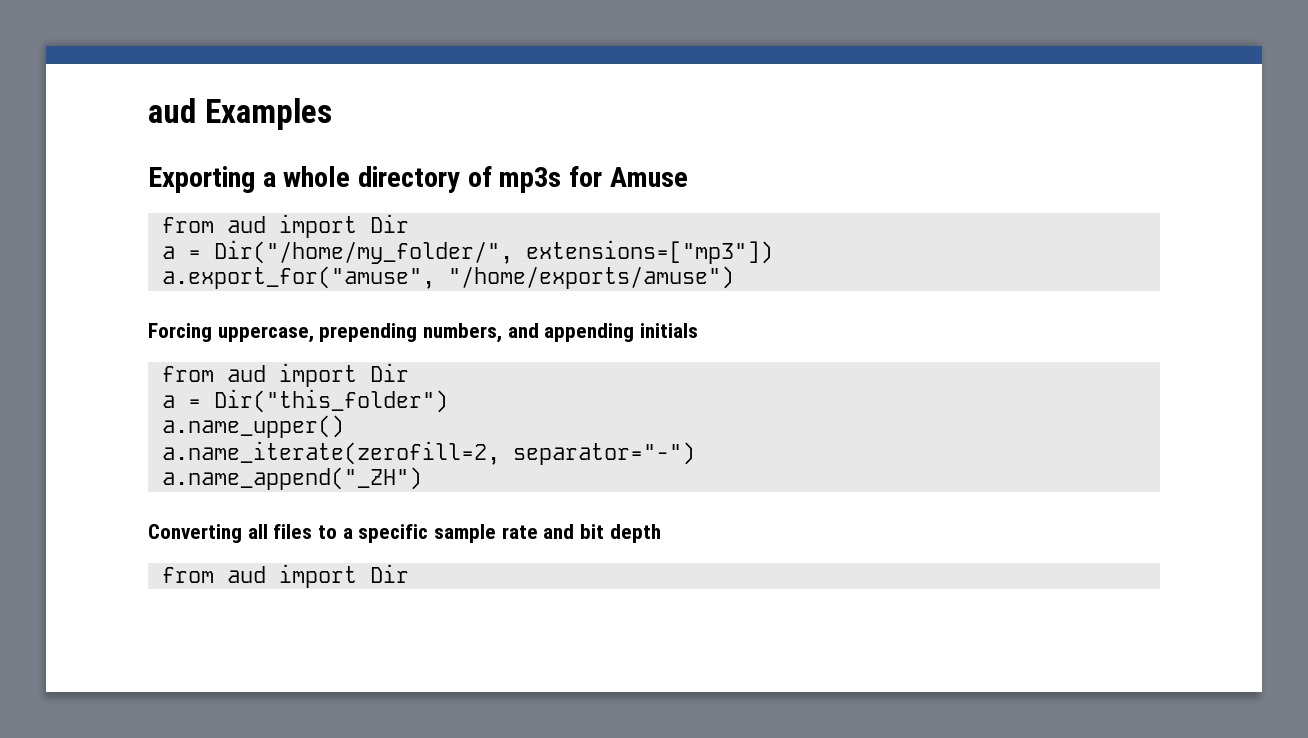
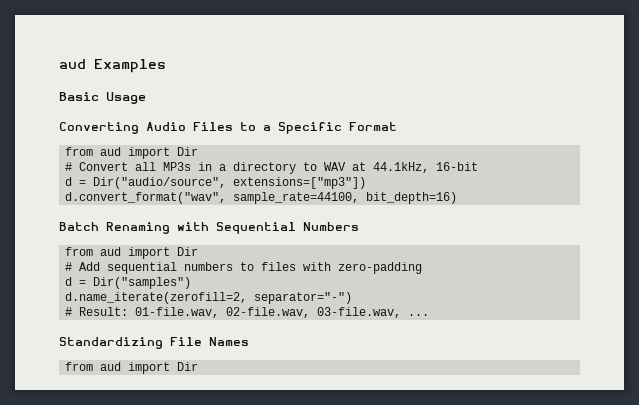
- Exporting a whole directory of mp3s for Amuse
+ Basic Usage
+ Converting Audio Files to a Specific Format
  from aud import Dir
- a = Dir("/home/my_folder/", extensions=["mp3"])
- a.export_for("amuse", "/home/exports/amuse")
- Forcing uppercase, prepending numbers, and appending initials
+ # Convert all MP3s in a directory to WAV at 44.1kHz, 16-bit
+ d = Dir("audio/source", extensions=["mp3"])
+ d.convert_format("wav", sample_rate=44100, bit_depth=16)
+ Batch Renaming with Sequential Numbers
  from aud import Dir
- a = Dir("this_folder")
- a.name_upper()
- a.name_iterate(zerofill=2, separator="-")
- a.name_append("_ZH")
- Converting all files to a specific sample rate and bit depth
+ # Add sequential numbers to files with zero-padding
+ d = Dir("samples")
+ d.name_iterate(zerofill=2, separator="-")
+ # Result: 01-file.wav, 02-file.wav, 03-file.wav, ...
+ Standardizing File Names

